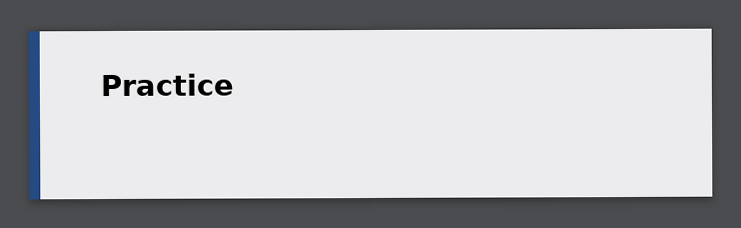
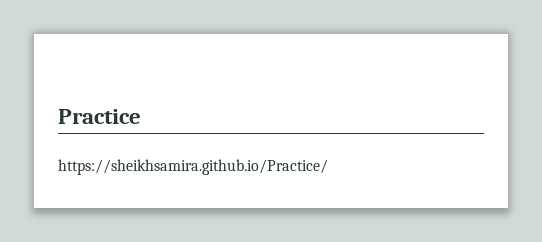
+ https://sheikhsamira.github.io/Practice/

